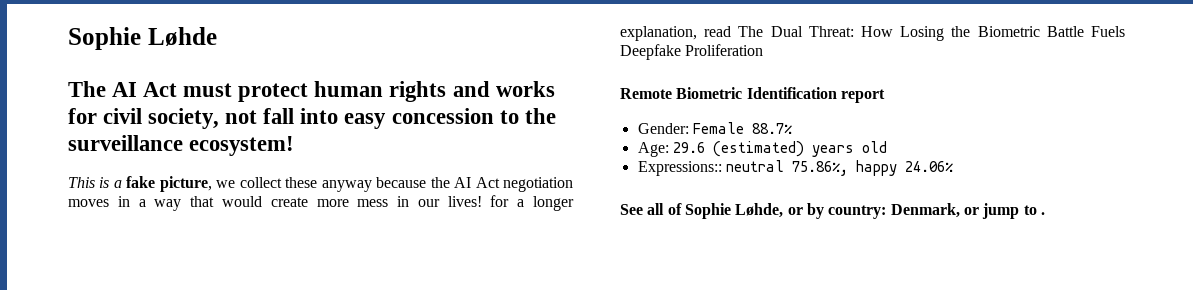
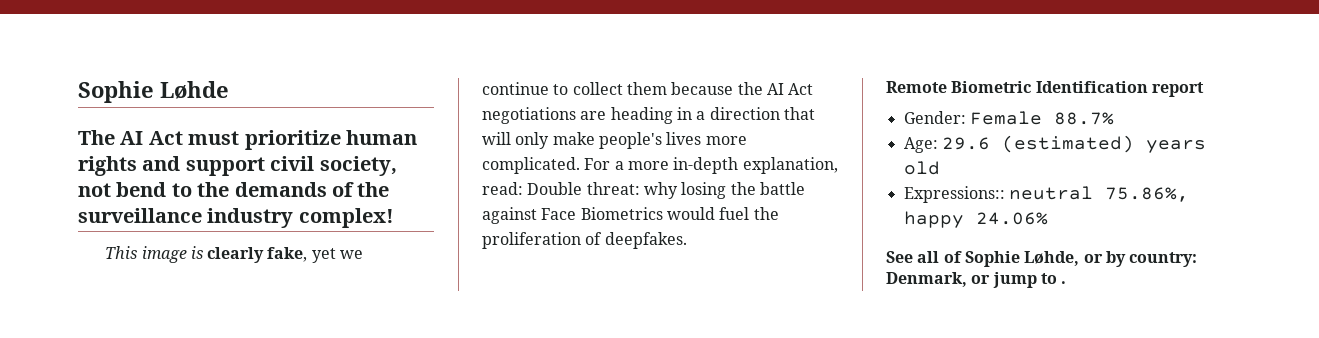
- The AI Act must protect human rights and works for civil society, not fall into easy concession to the surveillance ecosystem!
- This is a fake picture, we collect these anyway because the AI Act negotiation moves in a way that would create more mess in our lives! for a longer explanation, read The Dual Threat: How Losing the Biometric Battle Fuels Deepfake Proliferation
+ The AI Act must prioritize human rights and support civil society, not bend to the demands of the surveillance industry complex!
+ This image is clearly fake, yet we continue to collect them because the AI Act negotiations are heading in a direction that will only make people's lives more complicated. For a more in-depth explanation, read: Double threat: why losing the battle against Face Biometrics would fuel the proliferation of deepfakes.

